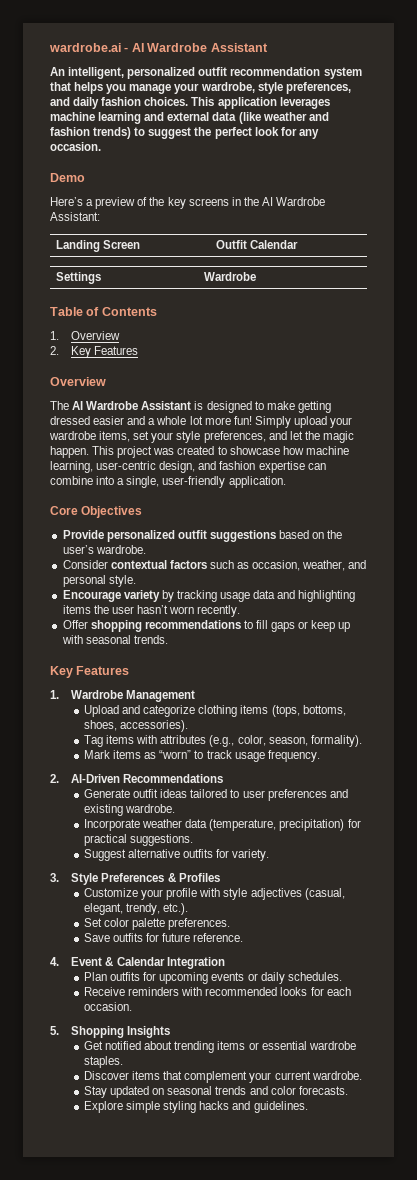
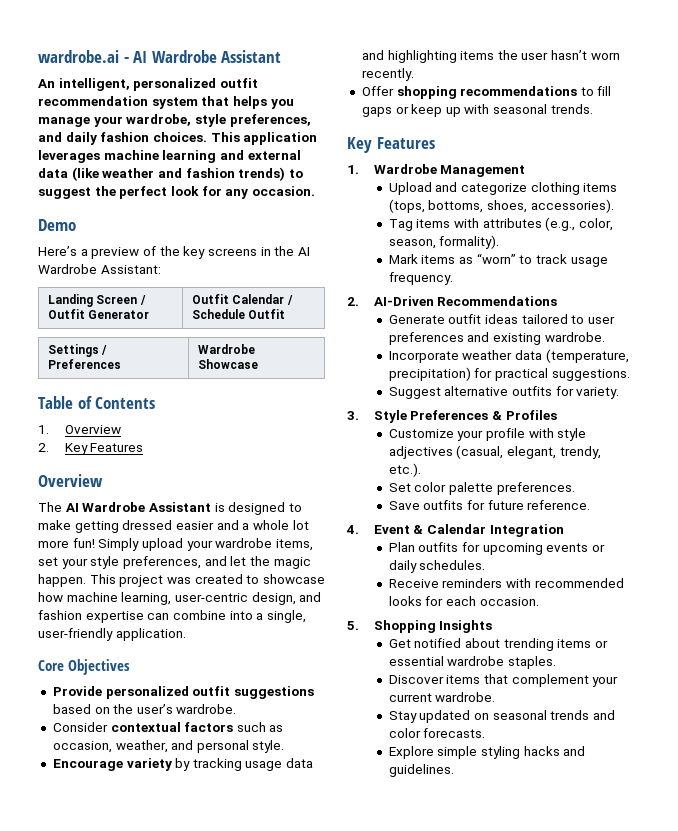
- Landing Screen | Outfit Calendar
+ Landing Screen / Outfit Generator | Outfit Calendar / Schedule Outfit
- Settings | Wardrobe
+ Settings / Preferences | Wardrobe Showcase

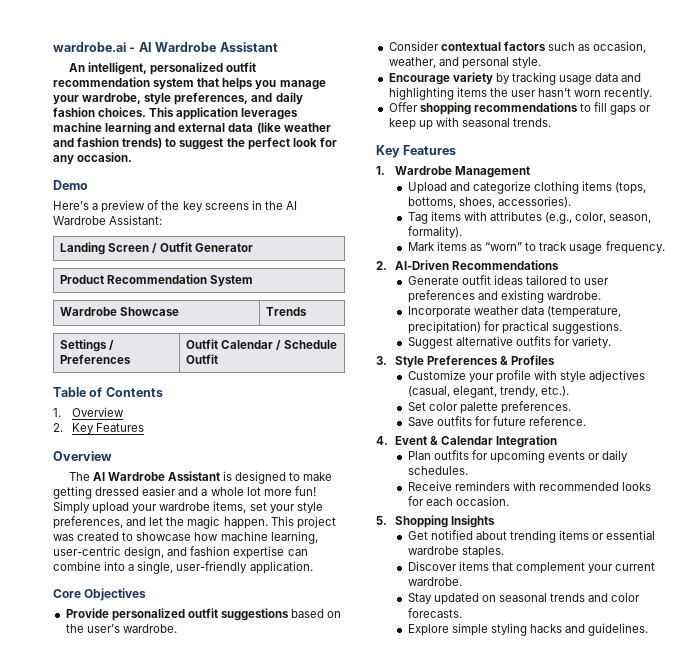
- Landing Screen / Outfit Generator | Outfit Calendar / Schedule Outfit
+ Landing Screen / Outfit Generator
+ Product Recommendation System
+ Wardrobe Showcase | Trends
+ Settings / Preferences | Outfit Calendar / Schedule Outfit
- Settings / Preferences | Wardrobe Showcase

